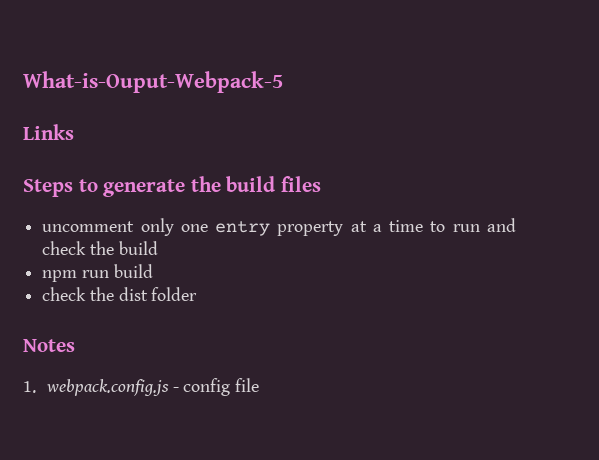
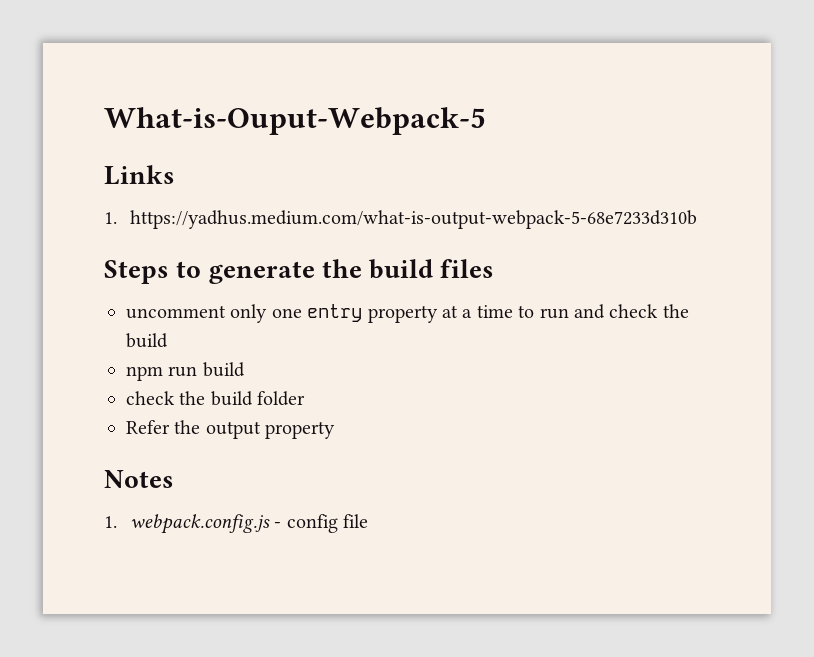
+ 1. https://yadhus.medium.com/what-is-output-webpack-5-68e7233d310b
- check the dist folder
+ check the build folder
+ Refer the output property

